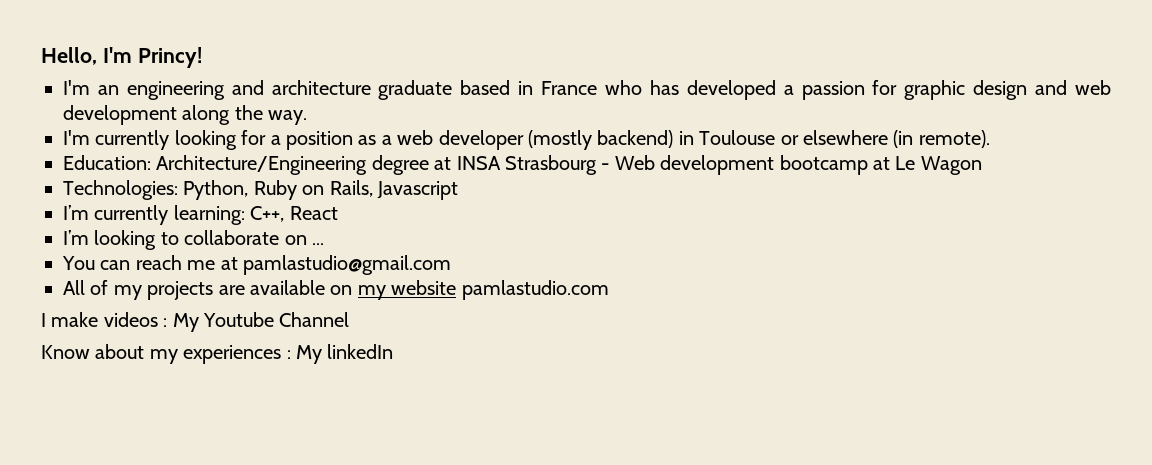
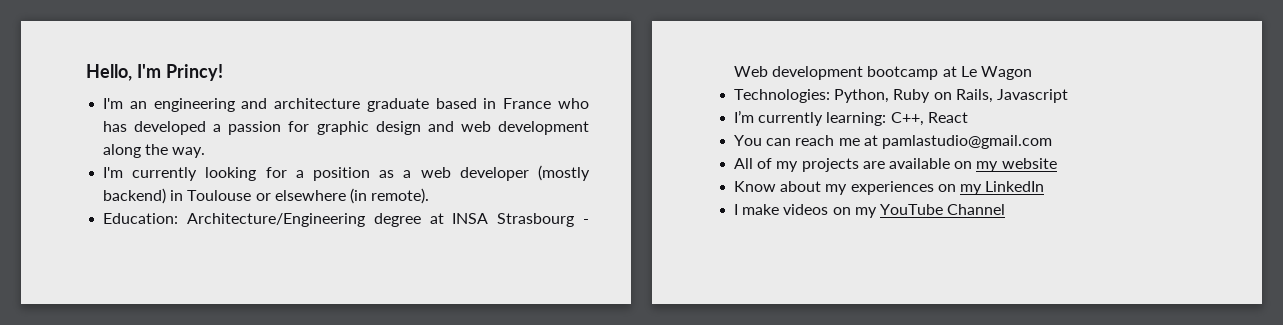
- I’m looking to collaborate on ...
- All of my projects are available on my website pamlastudio.com
- I make videos : My Youtube Channel
- Know about my experiences : My linkedIn
+ All of my projects are available on my website
+ Know about my experiences on my LinkedIn
+ I make videos on my YouTube Channel

